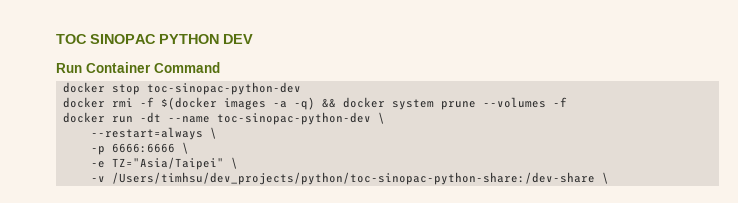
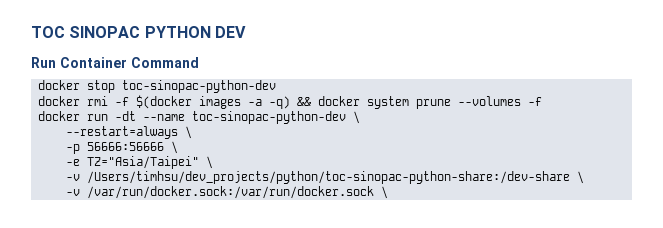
- -p 6666:6666 \
+ -p 56666:56666 \
+ -v /var/run/docker.sock:/var/run/docker.sock \

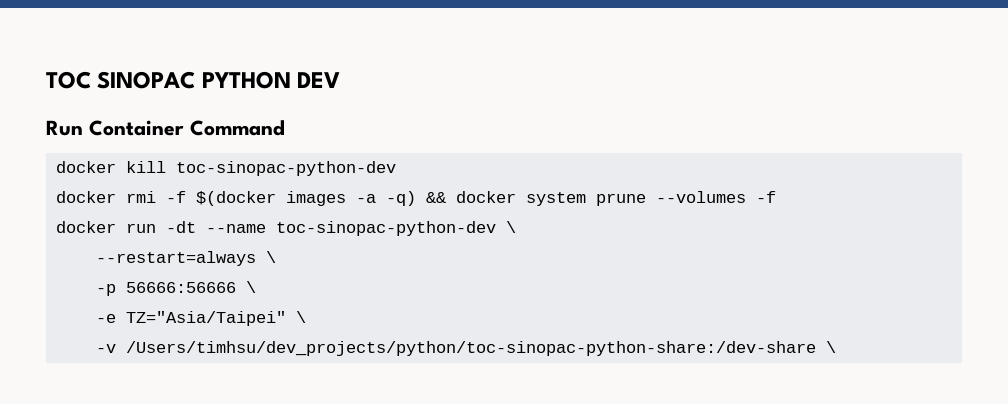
- docker stop toc-sinopac-python-dev
+ docker kill toc-sinopac-python-dev
- -v /var/run/docker.sock:/var/run/docker.sock \

